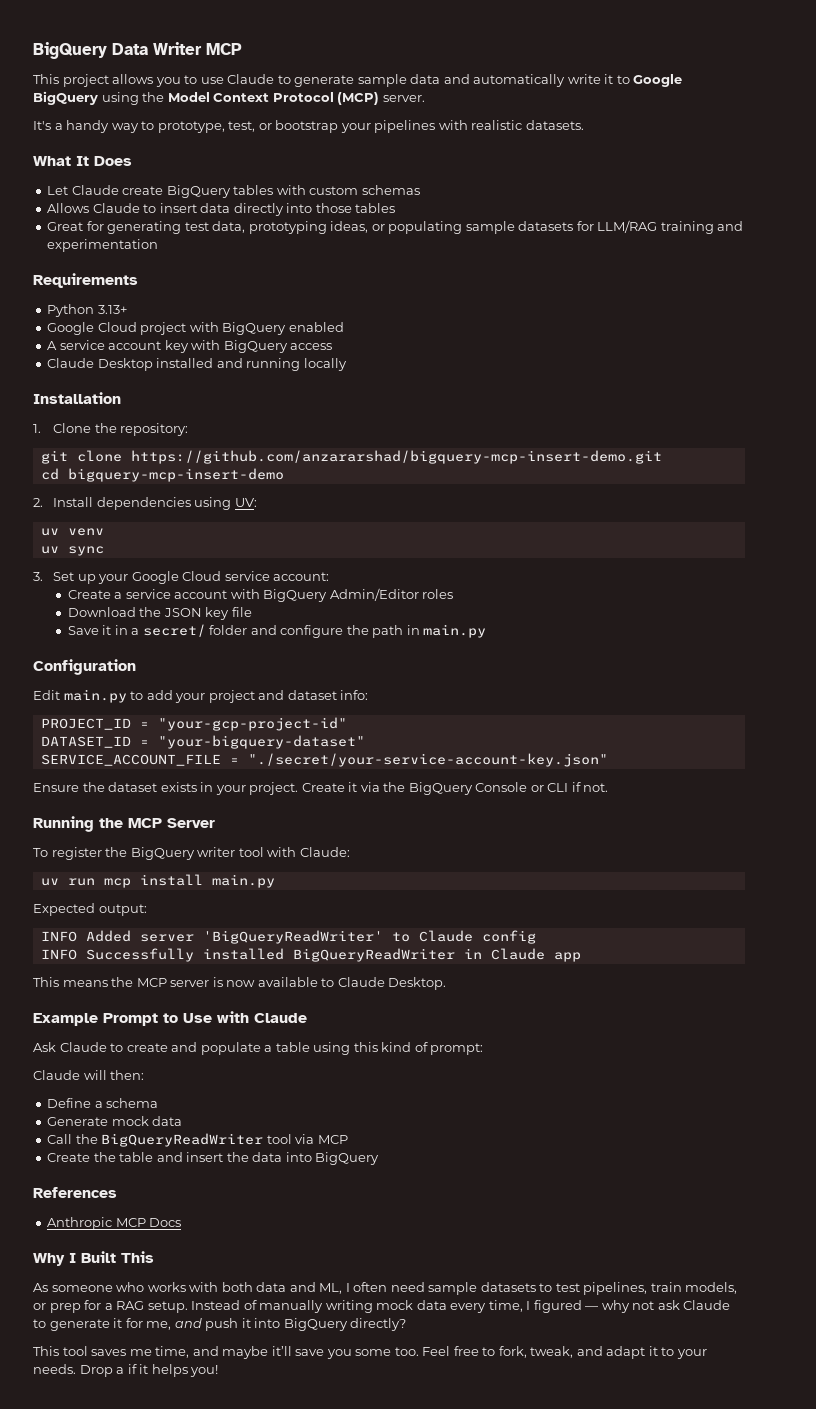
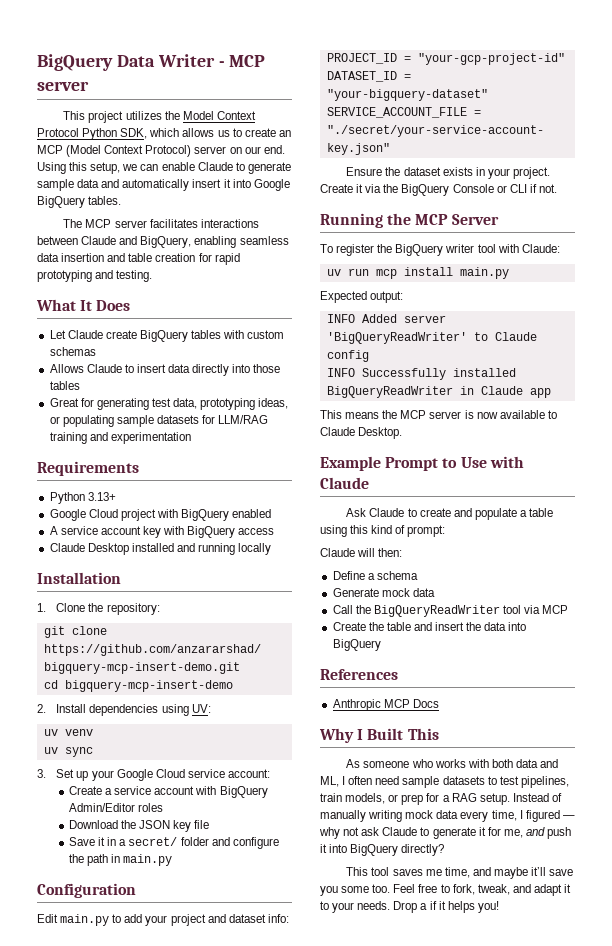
- BigQuery Data Writer MCP
+ BigQuery Data Writer - MCP server
- This project allows you to use Claude to generate sample data and automatically write it to Google BigQuery using the Model Context Protocol (MCP) server.
- It's a handy way to prototype, test, or bootstrap your pipelines with realistic datasets.
+ This project utilizes the Model Context Protocol Python SDK, which allows us to create an MCP (Model Context Protocol) server on our end. Using this setup, we can enable Claude to generate sample data and automatically insert it into Google BigQuery tables.
+ The MCP server facilitates interactions between Claude and BigQuery, enabling seamless data insertion and table creation for rapid prototyping and testing.

